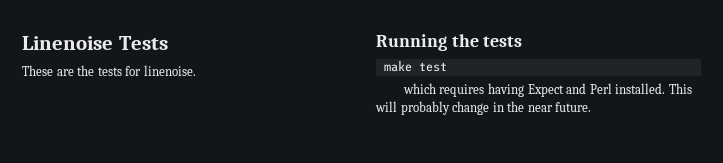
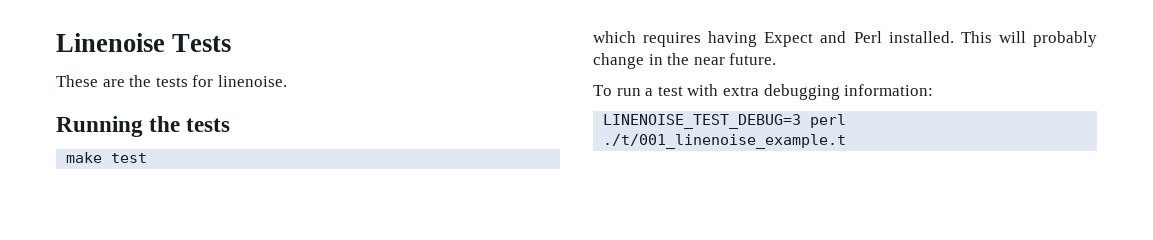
+ To run a test with extra debugging information:
+ LINENOISE_TEST_DEBUG=3 perl ./t/001_linenoise_example.t

